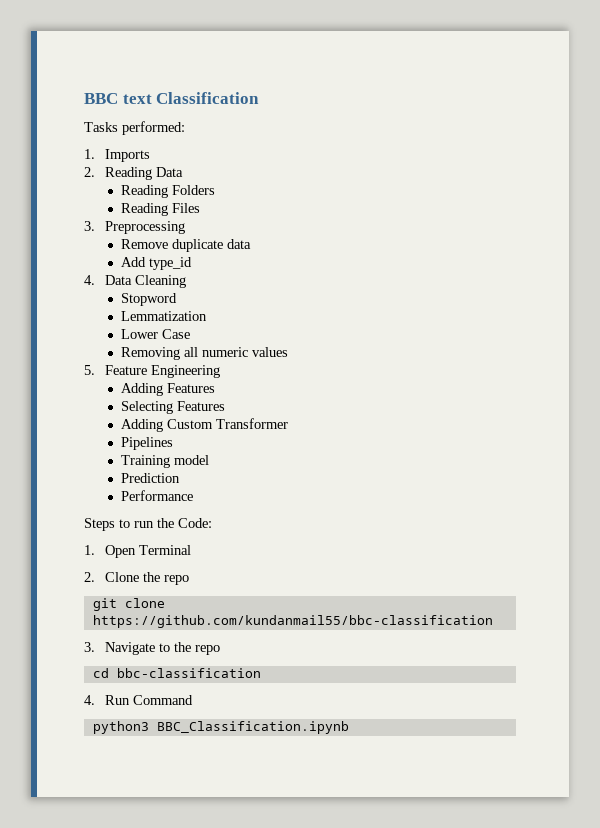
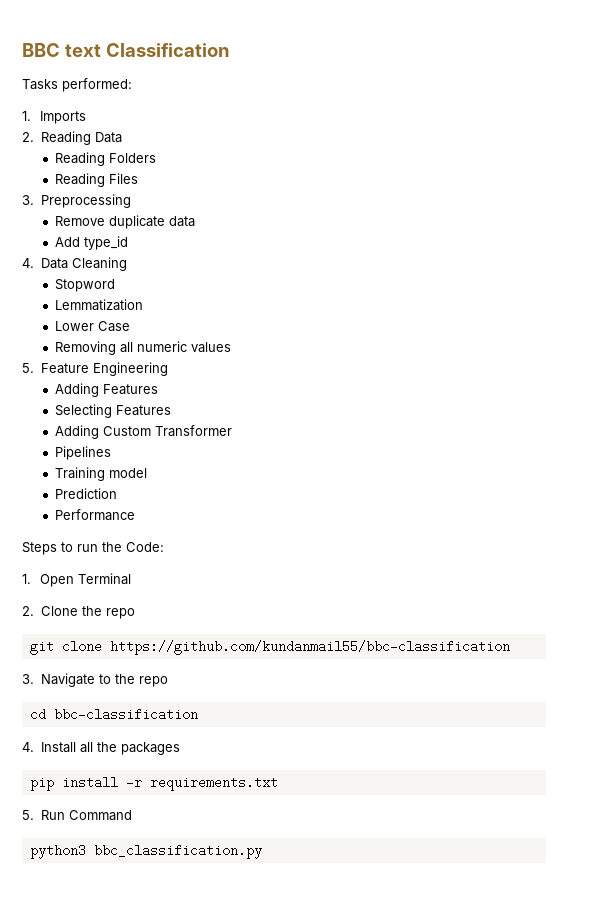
- 4. Run Command
+ 4. Install all the packages
+ pip install -r requirements.txt
+ 5. Run Command
- python3 BBC_Classification.ipynb
+ python3 bbc_classification.py

